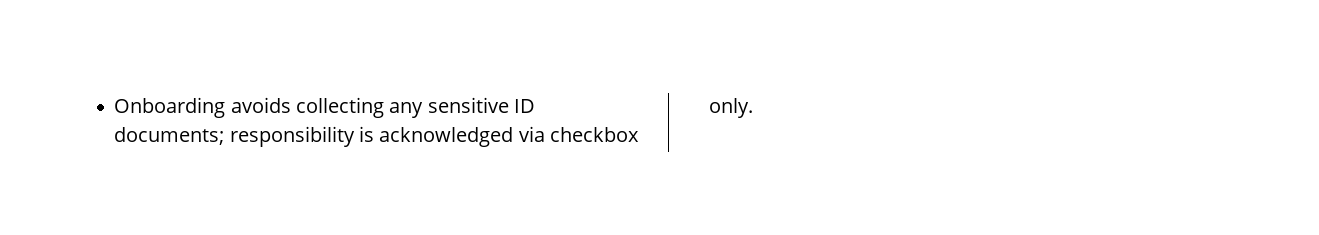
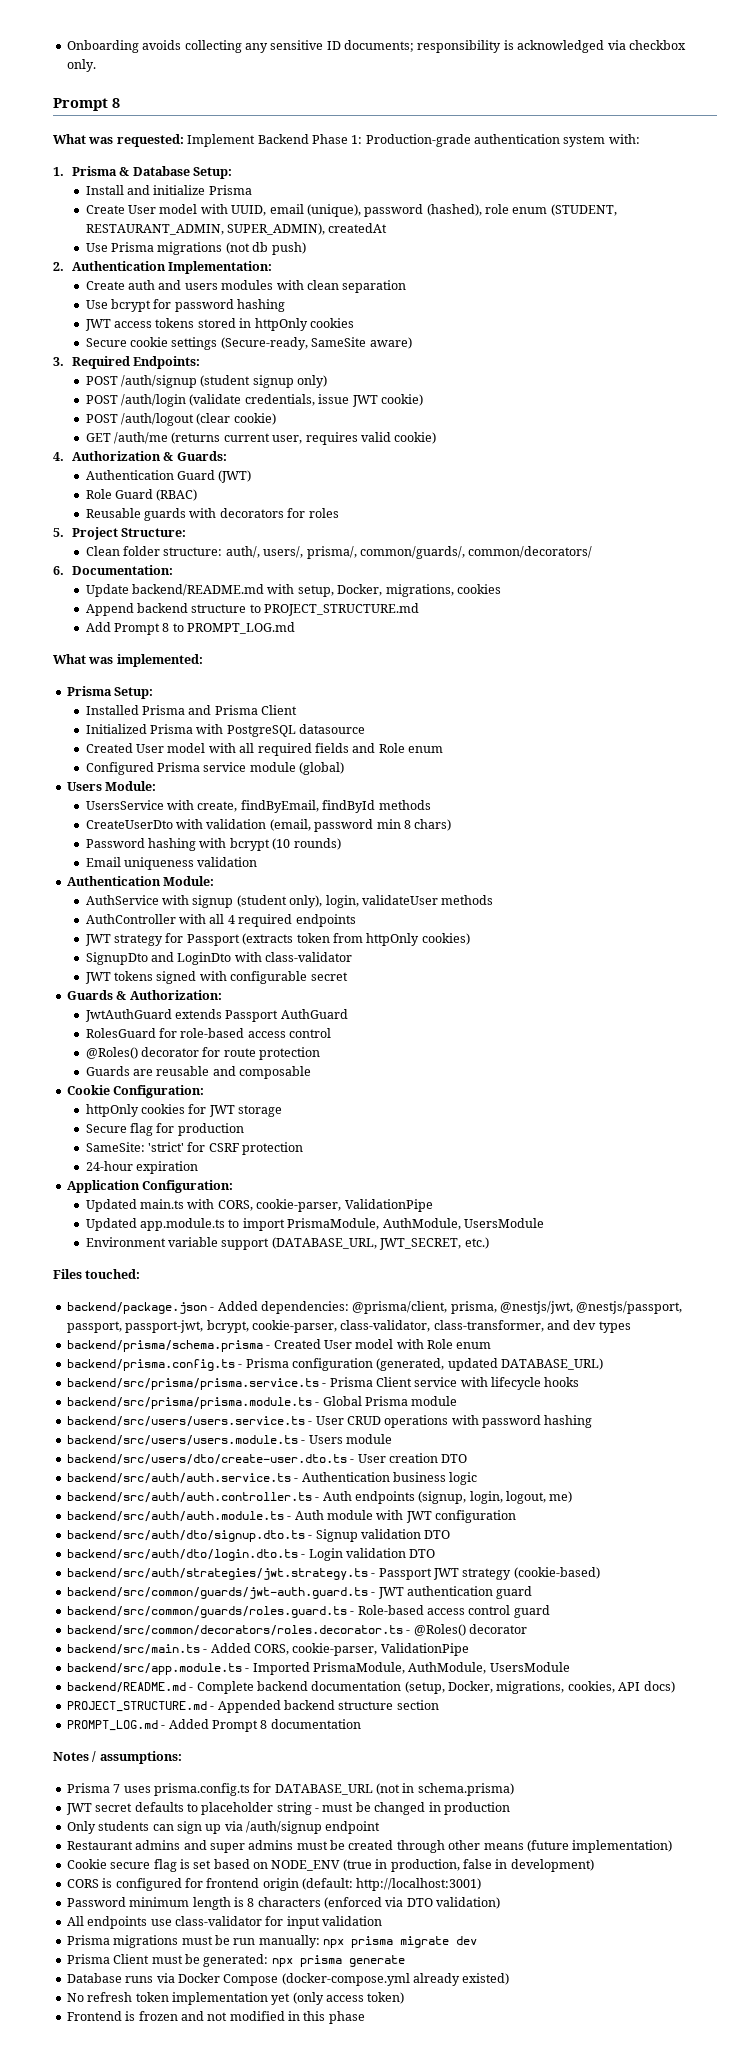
  Onboarding avoids collecting any sensitive ID documents; responsibility is acknowledged via checkbox only.
+ Prompt 8
+ What was requested: Implement Backend Phase 1: Production-grade authentication system with:
+ 1. Prisma & Database Setup:
+ Install and initialize Prisma
+ Create User model with UUID, email (unique), password (hashed), role enum (STUDENT, RESTAURANT_ADMIN, SUPER_ADMIN), createdAt
+ Use Prisma migrations (not db push)
+ 2. Authentication Implementation:
+ Create auth and users modules with clean separation
+ Use bcrypt for password hashing
+ JWT access tokens stored in httpOnly cookies
+ Secure cookie settings (Secure-ready, SameSite aware)
+ 3. Required Endpoints:
+ POST /auth/signup (student signup only)
+ POST /auth/login (validate credentials, issue JWT cookie)
+ POST /auth/logout (clear cookie)
+ GET /auth/me (returns current user, requires valid cookie)
+ 4. Authorization & Guards:
+ Authentication Guard (JWT)
+ Role Guard (RBAC)
+ Reusable guards with decorators for roles
+ 5. Project Structure:
+ Clean folder structure: auth/, users/, prisma/, common/guards/, common/decorators/
+ 6. Documentation:
+ Update backend/README.md with setup, Docker, migrations, cookies
+ Append backend structure to PROJECT_STRUCTURE.md
+ Add Prompt 8 to PROMPT_LOG.md
+ What was implemented:
+ Prisma Setup:
+ Installed Prisma and Prisma Client
+ Initialized Prisma with PostgreSQL datasource
+ Created User model with all required fields and Role enum
+ Configured Prisma service module (global)
+ Users Module:
+ UsersService with create, findByEmail, findById methods
+ CreateUserDto with validation (email, password min 8 chars)
+ Password hashing with bcrypt (10 rounds)
+ Email uniqueness validation
+ Authentication Module:
+ AuthService with signup (student only), login, validateUser methods
+ AuthController with all 4 required endpoints
+ JWT strategy for Passport (extracts token from httpOnly cookies)
+ SignupDto and LoginDto with class-validator
+ JWT tokens signed with configurable secret
+ Guards & Authorization:
+ JwtAuthGuard extends Passport AuthGuard
+ RolesGuard for role-based access control
+ @Roles() decorator for route protection
+ Guards are reusable and composable
+ Cookie Configuration:
+ httpOnly cookies for JWT storage
+ Secure flag for production
+ SameSite: 'strict' for CSRF protection
+ 24-hour expiration
+ Application Configuration:
+ Updated main.ts with CORS, cookie-parser, ValidationPipe
+ Updated app.module.ts to import PrismaModule, AuthModule, UsersModule
+ Environment variable support (DATABASE_URL, JWT_SECRET, etc.)
+ Files touched:
+ backend/package.json - Added dependencies: @prisma/client, prisma, @nestjs/jwt, @nestjs/passport, passport, passport-jwt, bcrypt, cookie-parser, class-validator, class-transformer, and dev types
+ backend/prisma/schema.prisma - Created User model with Role enum
+ backend/prisma.config.ts - Prisma configuration (generated, updated DATABASE_URL)
+ backend/src/prisma/prisma.service.ts - Prisma Client service with lifecycle hooks
+ backend/src/prisma/prisma.module.ts - Global Prisma module
+ backend/src/users/users.service.ts - User CRUD operations with password hashing
+ backend/src/users/users.module.ts - Users module
+ backend/src/users/dto/create-user.dto.ts - User creation DTO
+ backend/src/auth/auth.service.ts - Authentication business logic
+ backend/src/auth/auth.controller.ts - Auth endpoints (signup, login, logout, me)
+ backend/src/auth/auth.module.ts - Auth module with JWT configuration
+ backend/src/auth/dto/signup.dto.ts - Signup validation DTO
+ backend/src/auth/dto/login.dto.ts - Login validation DTO
+ backend/src/auth/strategies/jwt.strategy.ts - Passport JWT strategy (cookie-based)
+ backend/src/common/guards/jwt-auth.guard.ts - JWT authentication guard
+ backend/src/common/guards/roles.guard.ts - Role-based access control guard
+ backend/src/common/decorators/roles.decorator.ts - @Roles() decorator
+ backend/src/main.ts - Added CORS, cookie-parser, ValidationPipe
+ backend/src/app.module.ts - Imported PrismaModule, AuthModule, UsersModule
+ backend/README.md - Complete backend documentation (setup, Docker, migrations, cookies, API docs)
+ PROJECT_STRUCTURE.md - Appended backend structure section
+ PROMPT_LOG.md - Added Prompt 8 documentation
+ Notes / assumptions:
+ Prisma 7 uses prisma.config.ts for DATABASE_URL (not in schema.prisma)
+ JWT secret defaults to placeholder string - must be changed in production
+ Only students can sign up via /auth/signup endpoint
+ Restaurant admins and super admins must be created through other means (future implementation)
+ Cookie secure flag is set based on NODE_ENV (true in production, false in development)
+ CORS is configured for frontend origin (default: http://localhost:3001)
+ Password minimum length is 8 characters (enforced via DTO validation)
+ All endpoints use class-validator for input validation
+ Prisma migrations must be run manually: npx prisma migrate dev
+ Prisma Client must be generated: npx prisma generate
+ Database runs via Docker Compose (docker-compose.yml already existed)
+ No refresh token implementation yet (only access token)
+ Frontend is frozen and not modified in this phase

